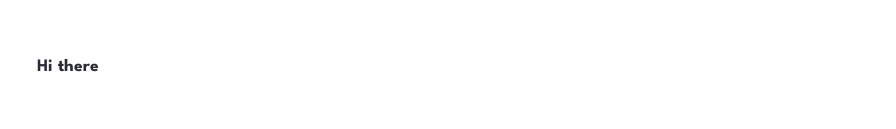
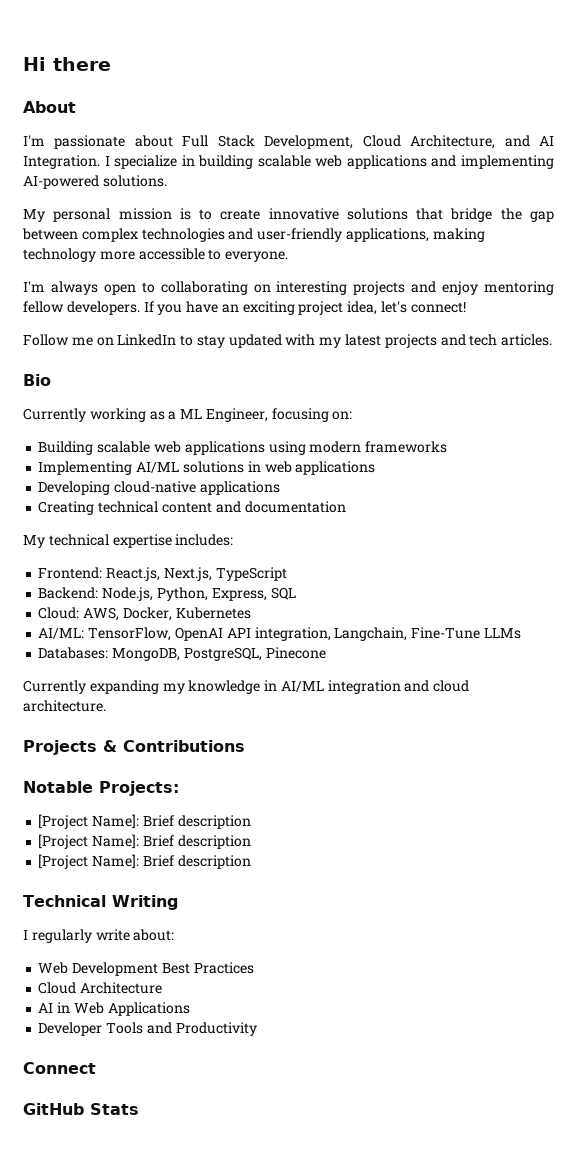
+ About
+ I'm passionate about Full Stack Development, Cloud Architecture, and AI Integration. I specialize in building scalable web applications and implementing AI-powered solutions.
+ My personal mission is to create innovative solutions that bridge the gap between complex technologies and user-friendly applications, making technology more accessible to everyone.
+ I'm always open to collaborating on interesting projects and enjoy mentoring fellow developers. If you have an exciting project idea, let's connect!
+ Follow me on LinkedIn to stay updated with my latest projects and tech articles.
+ Bio
+ Currently working as a ML Engineer, focusing on:
+ Building scalable web applications using modern frameworks
+ Implementing AI/ML solutions in web applications
+ Developing cloud-native applications
+ Creating technical content and documentation
+ My technical expertise includes:
+ Frontend: React.js, Next.js, TypeScript
+ Backend: Node.js, Python, Express, SQL
+ Cloud: AWS, Docker, Kubernetes
+ AI/ML: TensorFlow, OpenAI API integration, Langchain, Fine-Tune LLMs
+ Databases: MongoDB, PostgreSQL, Pinecone
+ Currently expanding my knowledge in AI/ML integration and cloud architecture.
+ Projects & Contributions
+ Notable Projects:
+ [Project Name]: Brief description
+ [Project Name]: Brief description
+ [Project Name]: Brief description
+ Technical Writing
+ I regularly write about:
+ Web Development Best Practices
+ Cloud Architecture
+ AI in Web Applications
+ Developer Tools and Productivity
+ Connect
+ GitHub Stats

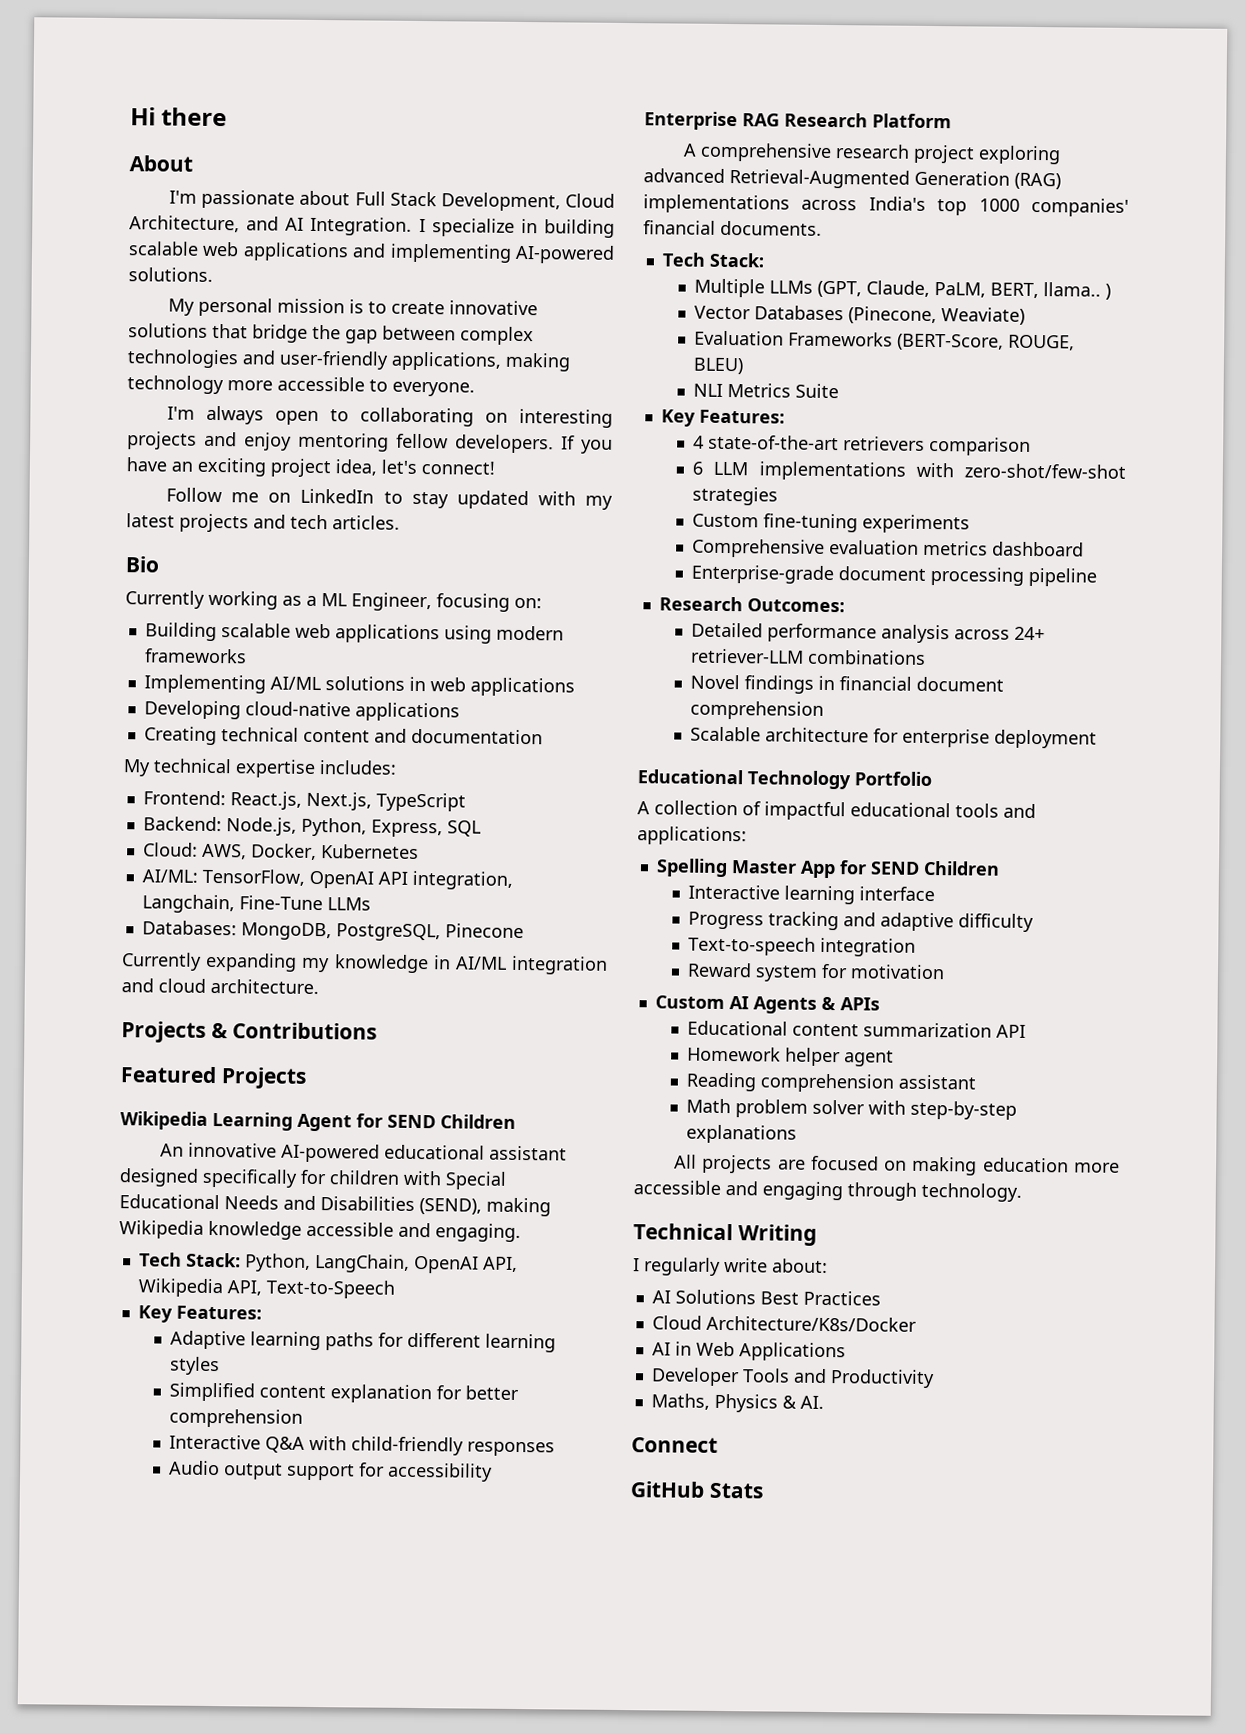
- Notable Projects:
- [Project Name]: Brief description
- [Project Name]: Brief description
- [Project Name]: Brief description
+ Featured Projects
+ Wikipedia Learning Agent for SEND Children
+ An innovative AI-powered educational assistant designed specifically for children with Special Educational Needs and Disabilities (SEND), making Wikipedia knowledge accessible and engaging.
+ Tech Stack: Python, LangChain, OpenAI API, Wikipedia API, Text-to-Speech
+ Key Features:
+ Adaptive learning paths for different learning styles
+ Simplified content explanation for better comprehension
+ Interactive Q&A with child-friendly responses
+ Audio output support for accessibility
+ Enterprise RAG Research Platform
+ A comprehensive research project exploring advanced Retrieval-Augmented Generation (RAG) implementations across India's top 1000 companies' financial documents.
+ Tech Stack:
+ Multiple LLMs (GPT, Claude, PaLM, BERT, llama.. )
+ Vector Databases (Pinecone, Weaviate)
+ Evaluation Frameworks (BERT-Score, ROUGE, BLEU)
+ NLI Metrics Suite
+ Key Features:
+ 4 state-of-the-art retrievers comparison
+ 6 LLM implementations with zero-shot/few-shot strategies
+ Custom fine-tuning experiments
+ Comprehensive evaluation metrics dashboard
+ Enterprise-grade document processing pipeline
+ Research Outcomes:
+ Detailed performance analysis across 24+ retriever-LLM combinations
+ Novel findings in financial document comprehension
+ Scalable architecture for enterprise deployment
+ Educational Technology Portfolio
+ A collection of impactful educational tools and applications:
+ Spelling Master App for SEND Children
+ Interactive learning interface
+ Progress tracking and adaptive difficulty
+ Text-to-speech integration
+ Reward system for motivation
+ Custom AI Agents & APIs
+ Educational content summarization API
+ Homework helper agent
+ Reading comprehension assistant
+ Math problem solver with step-by-step explanations
+ All projects are focused on making education more accessible and engaging through technology.
- Web Development Best Practices
+ AI Solutions Best Practices
- Cloud Architecture
+ Cloud Architecture/K8s/Docker
+ Maths, Physics & AI.

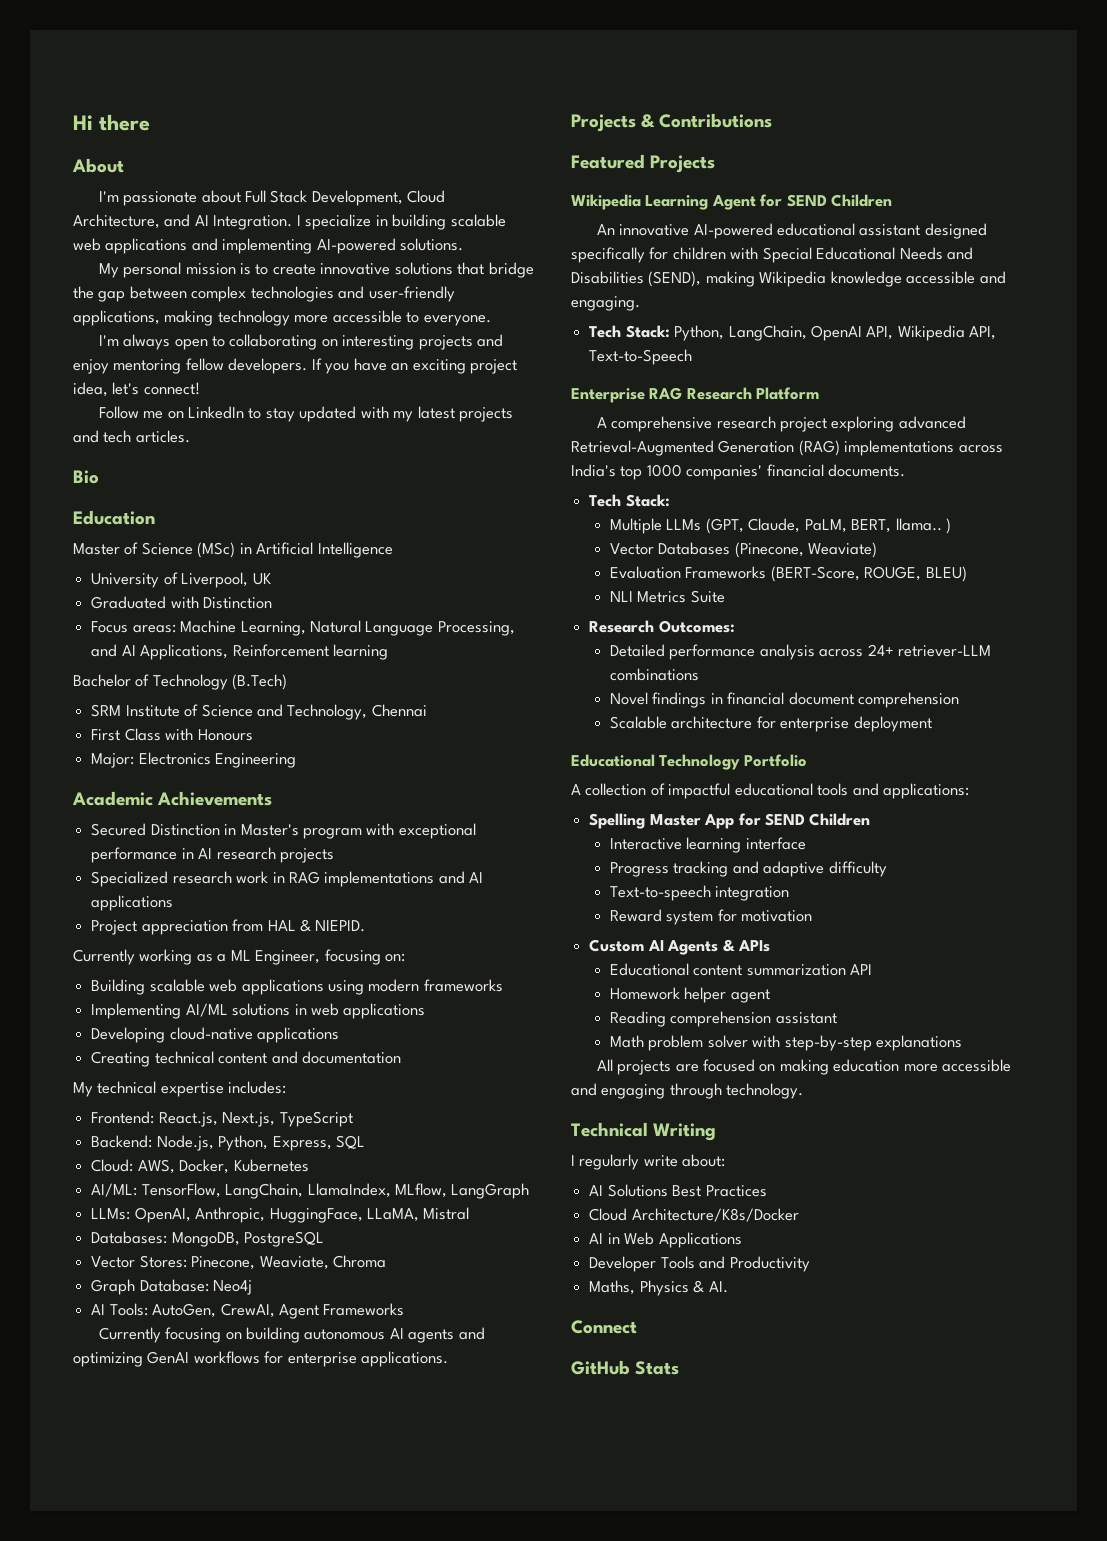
+ Education
+ Master of Science (MSc) in Artificial Intelligence
+ University of Liverpool, UK
+ Graduated with Distinction
+ Focus areas: Machine Learning, Natural Language Processing, and AI Applications, Reinforcement learning
+ Bachelor of Technology (B.Tech)
+ SRM Institute of Science and Technology, Chennai
+ First Class with Honours
+ Major: Electronics Engineering
+ Academic Achievements
+ Secured Distinction in Master's program with exceptional performance in AI research projects
+ Specialized research work in RAG implementations and AI applications
+ Project appreciation from HAL & NIEPID.
- AI/ML: TensorFlow, OpenAI API integration, Langchain, Fine-Tune LLMs
- Databases: MongoDB, PostgreSQL, Pinecone
- Currently expanding my knowledge in AI/ML integration and cloud architecture.
+ AI/ML: TensorFlow, LangChain, LlamaIndex, MLflow, LangGraph
+ LLMs: OpenAI, Anthropic, HuggingFace, LLaMA, Mistral
+ Databases: MongoDB, PostgreSQL
+ Vector Stores: Pinecone, Weaviate, Chroma
+ Graph Database: Neo4j
+ AI Tools: AutoGen, CrewAI, Agent Frameworks
+ Currently focusing on building autonomous AI agents and optimizing GenAI workflows for enterprise applications.
  Tech Stack: Python, LangChain, OpenAI API, Wikipedia API, Text-to-Speech
- Key Features:
- Adaptive learning paths for different learning styles
- Simplified content explanation for better comprehension
- Interactive Q&A with child-friendly responses
- Audio output support for accessibility
  NLI Metrics Suite
- Key Features:
- 4 state-of-the-art retrievers comparison
- 6 LLM implementations with zero-shot/few-shot strategies
- Custom fine-tuning experiments
- Comprehensive evaluation metrics dashboard
- Enterprise-grade document processing pipeline

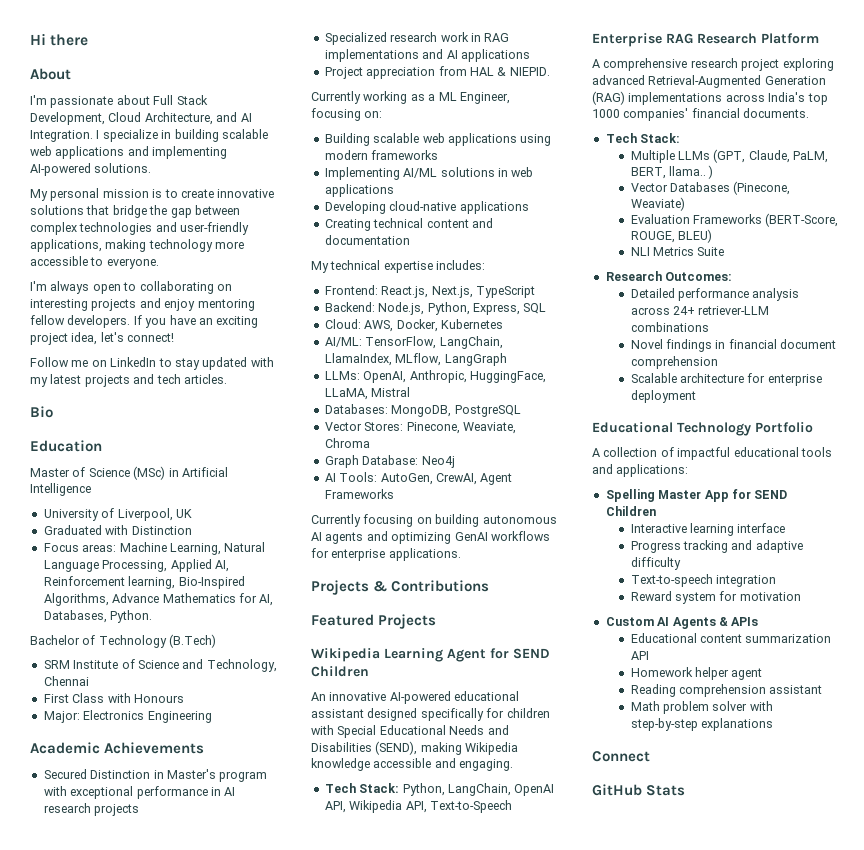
- Focus areas: Machine Learning, Natural Language Processing, and AI Applications, Reinforcement learning
+ Focus areas: Machine Learning, Natural Language Processing, Applied AI, Reinforcement learning, Bio-Inspired Algorithms, Advance Mathematics for AI, Databases, Python.
- All projects are focused on making education more accessible and engaging through technology.
- Technical Writing
- I regularly write about:
- AI Solutions Best Practices
- Cloud Architecture/K8s/Docker
- AI in Web Applications
- Developer Tools and Productivity
- Maths, Physics & AI.

